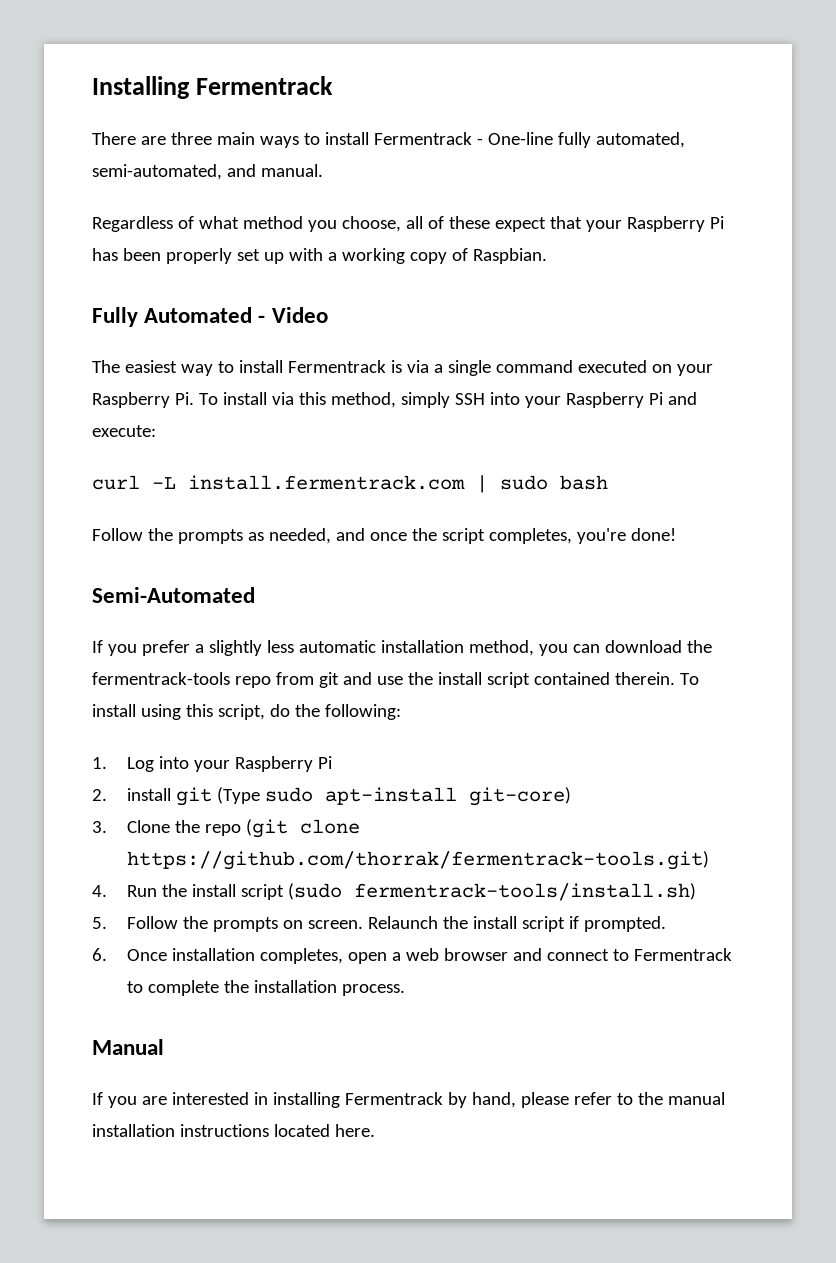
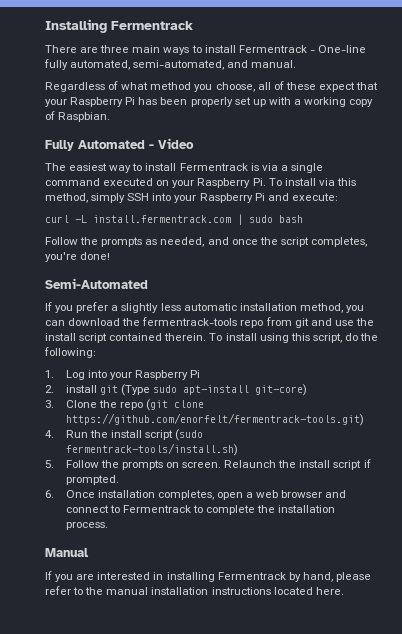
- 3. Clone the repo (git clone https://github.com/thorrak/fermentrack-tools.git)
+ 3. Clone the repo (git clone https://github.com/enorfelt/fermentrack-tools.git)

